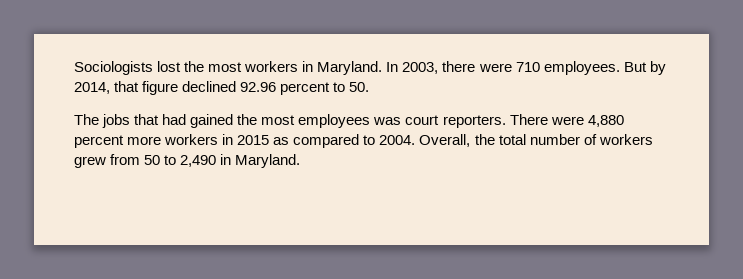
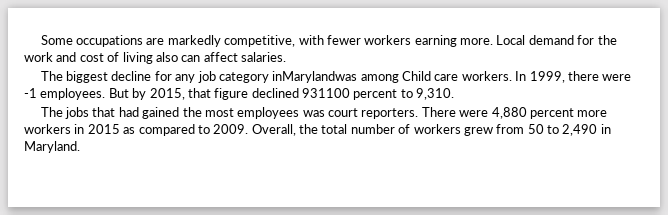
- Sociologists lost the most workers in Maryland. In 2003, there were 710 employees.
+ Some occupations are markedly competitive, with fewer workers earning more. Local demand for the work and cost of living also can affect salaries.
+ The biggest decline for any job category inMarylandwas among Child care workers. In 1999, there were -1 employees.
- But by 2014, that figure declined 92.96 percent to 50.
+ But by 2015, that figure declined 931100 percent to 9,310.
- There were 4,880 percent more workers in 2015 as compared to 2004.
+ There were 4,880 percent more workers in 2015 as compared to 2009.

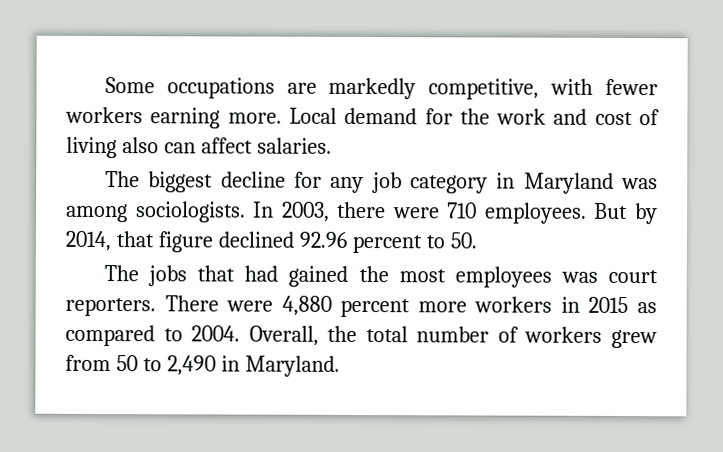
- The biggest decline for any job category inMarylandwas among Child care workers. In 1999, there were -1 employees.
+ The biggest decline for any job category in Maryland was among sociologists. In 2003, there were 710 employees.
- But by 2015, that figure declined 931100 percent to 9,310.
+ But by 2014, that figure declined 92.96 percent to 50.
- There were 4,880 percent more workers in 2015 as compared to 2009.
+ There were 4,880 percent more workers in 2015 as compared to 2004.

